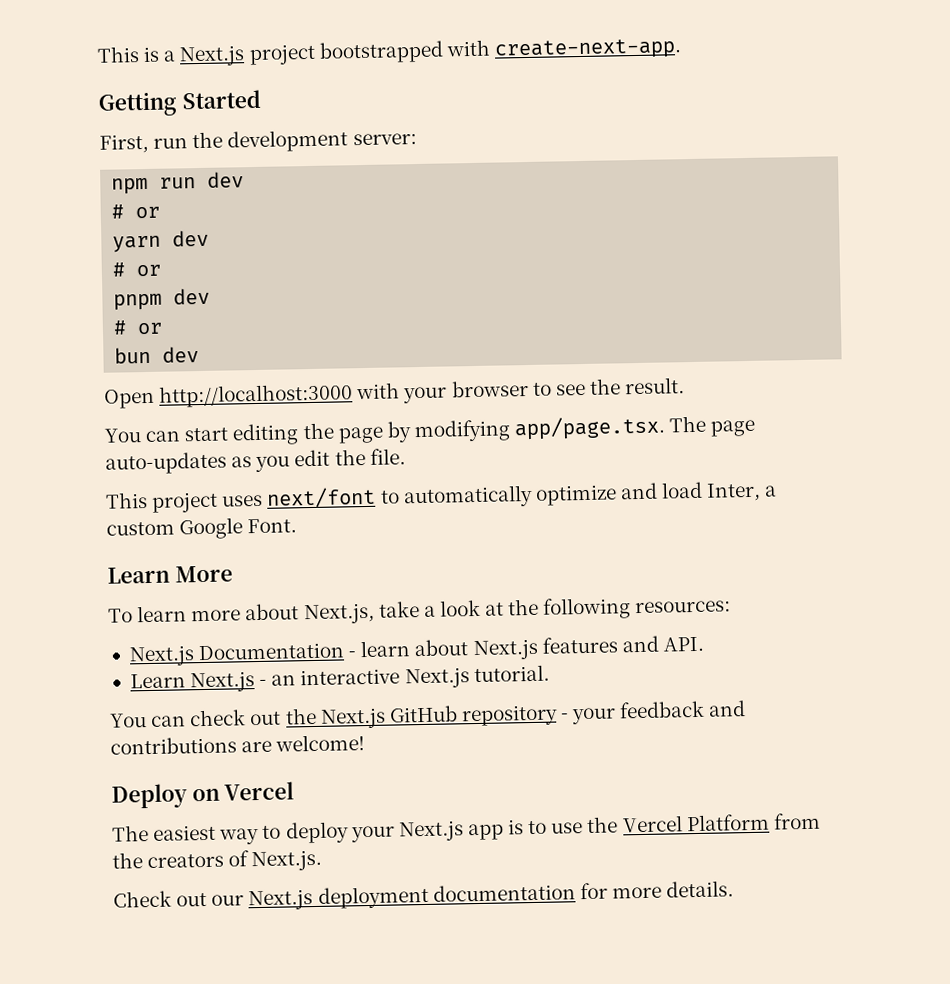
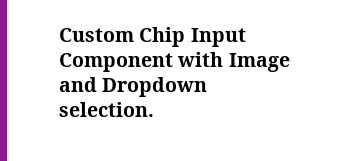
- This is a Next.js project bootstrapped with create-next-app.
- Getting Started
- First, run the development server:
- npm run dev
- # or
- yarn dev
- # or
- pnpm dev
- # or
- bun dev
- Open http://localhost:3000 with your browser to see the result.
- You can start editing the page by modifying app/page.tsx. The page auto-updates as you edit the file.
- This project uses next/font to automatically optimize and load Inter, a custom Google Font.
- Learn More
- To learn more about Next.js, take a look at the following resources:
- Next.js Documentation - learn about Next.js features and API.
- Learn Next.js - an interactive Next.js tutorial.
- You can check out the Next.js GitHub repository - your feedback and contributions are welcome!
- Deploy on Vercel
- The easiest way to deploy your Next.js app is to use the Vercel Platform from the creators of Next.js.
- Check out our Next.js deployment documentation for more details.
+ Custom Chip Input Component with Image and Dropdown selection.

